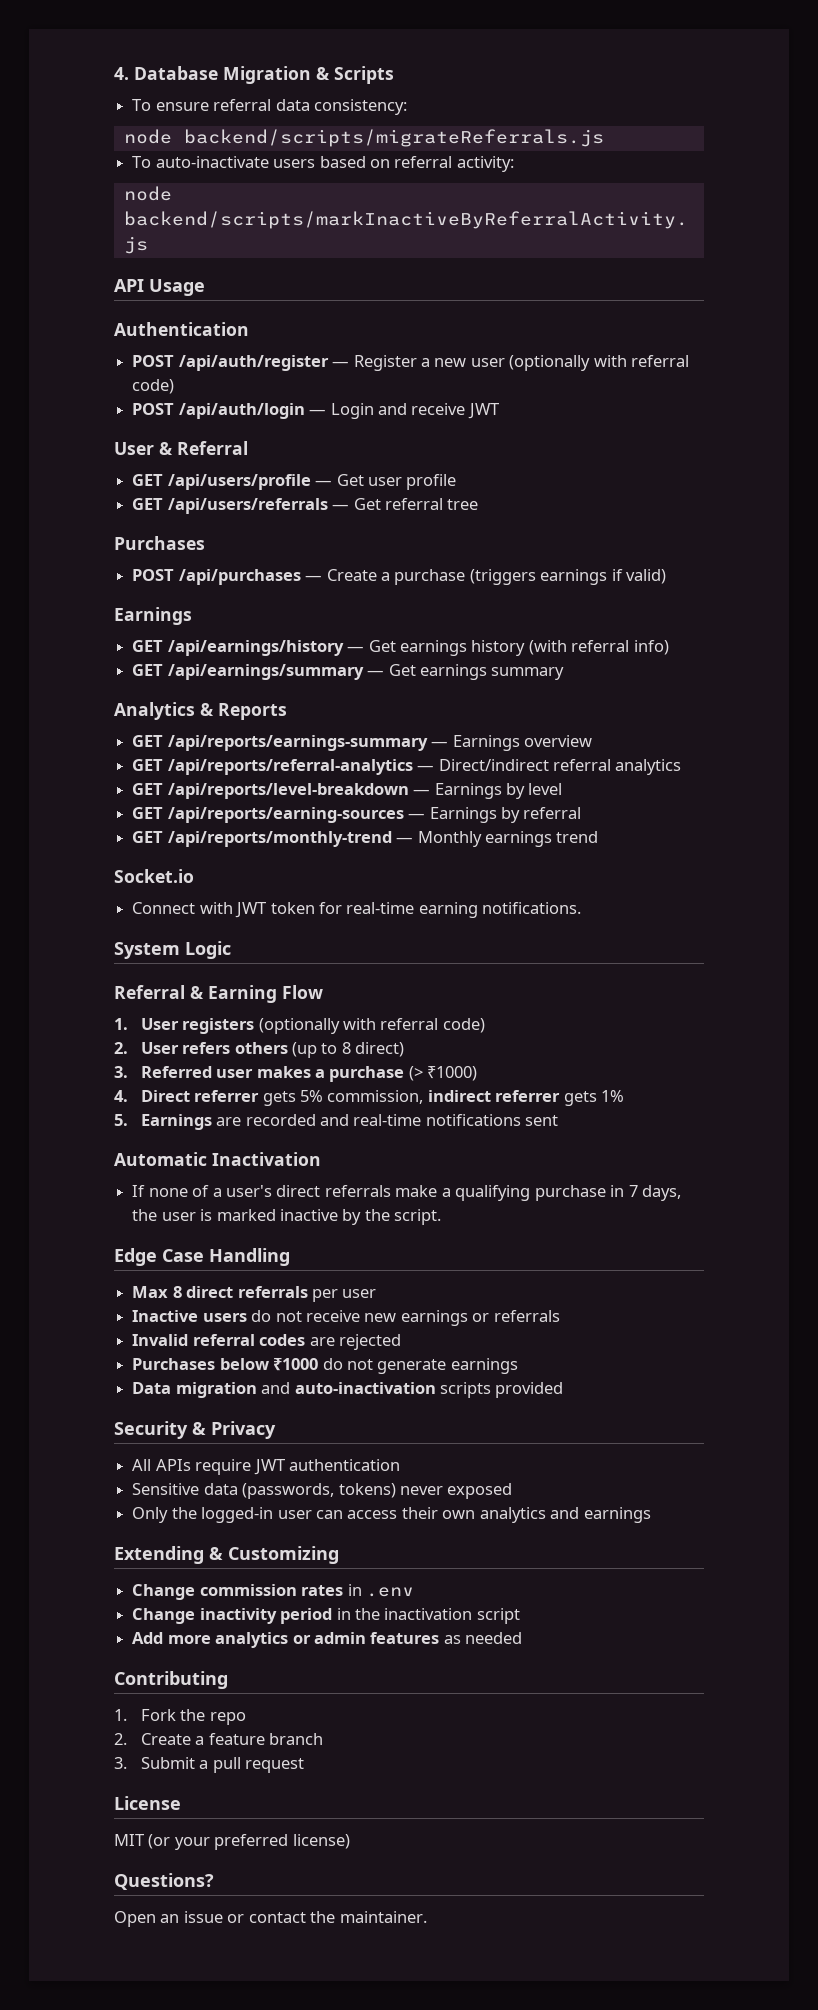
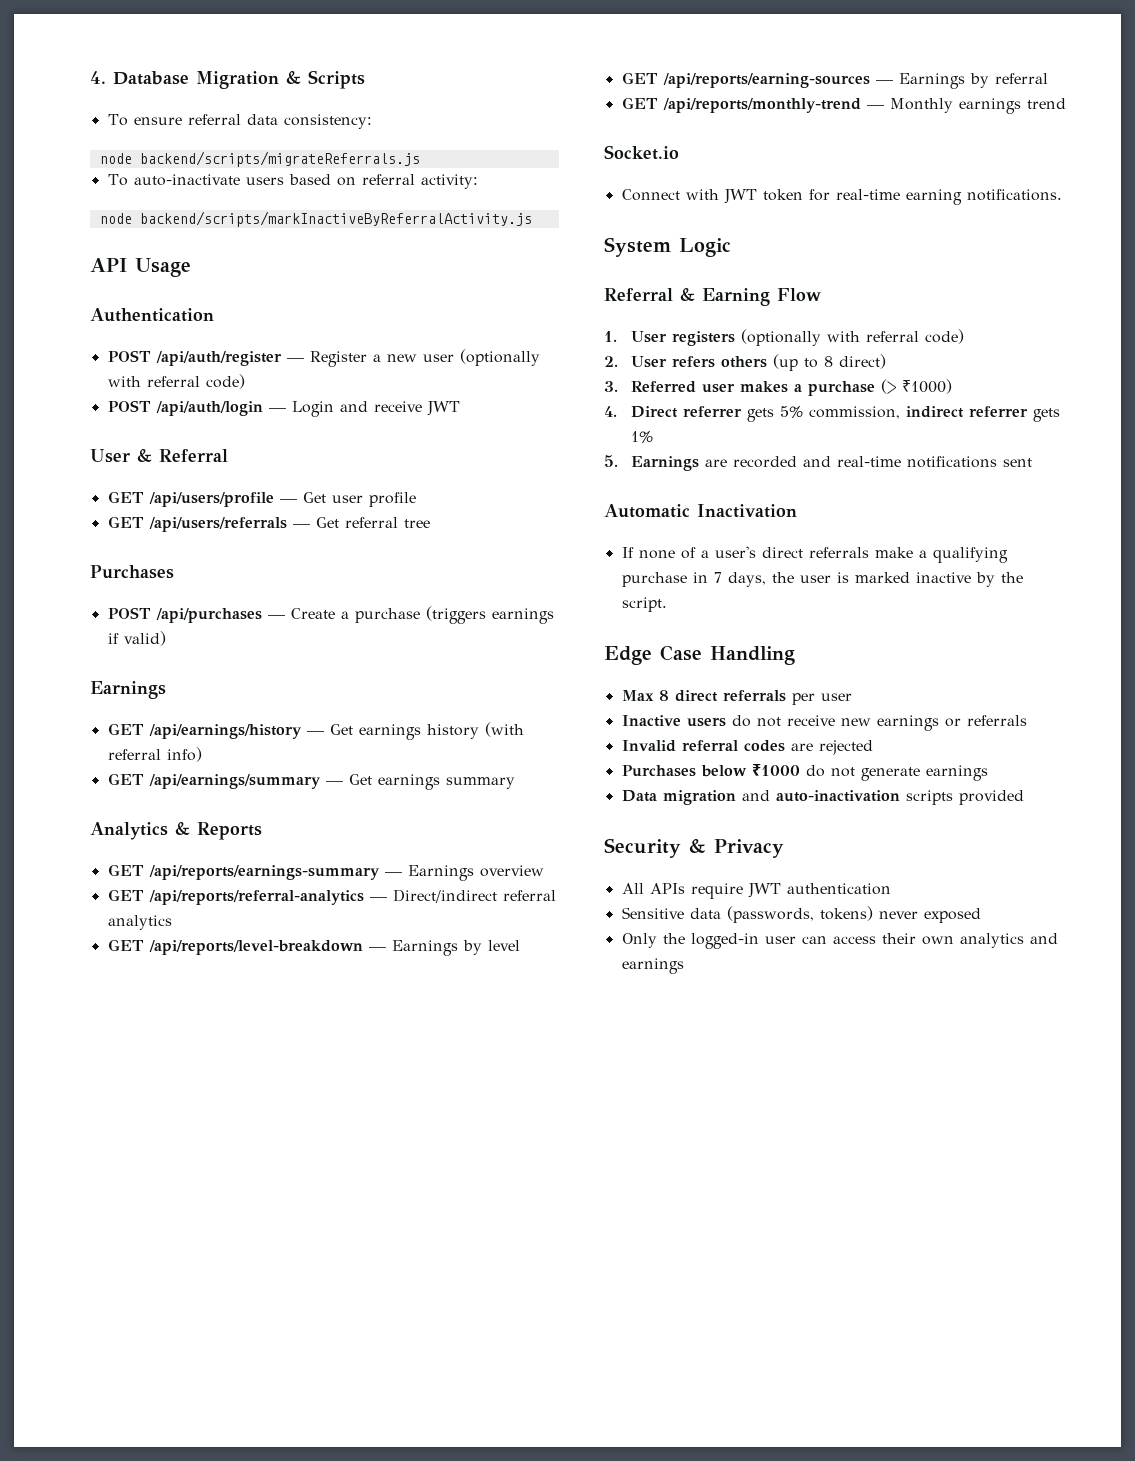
- Extending & Customizing
- Change commission rates in .env
- Change inactivity period in the inactivation script
- Add more analytics or admin features as needed
- Contributing
- 1. Fork the repo
- 2. Create a feature branch
- 3. Submit a pull request
- License
- MIT (or your preferred license)
- Questions?
- Open an issue or contact the maintainer.

